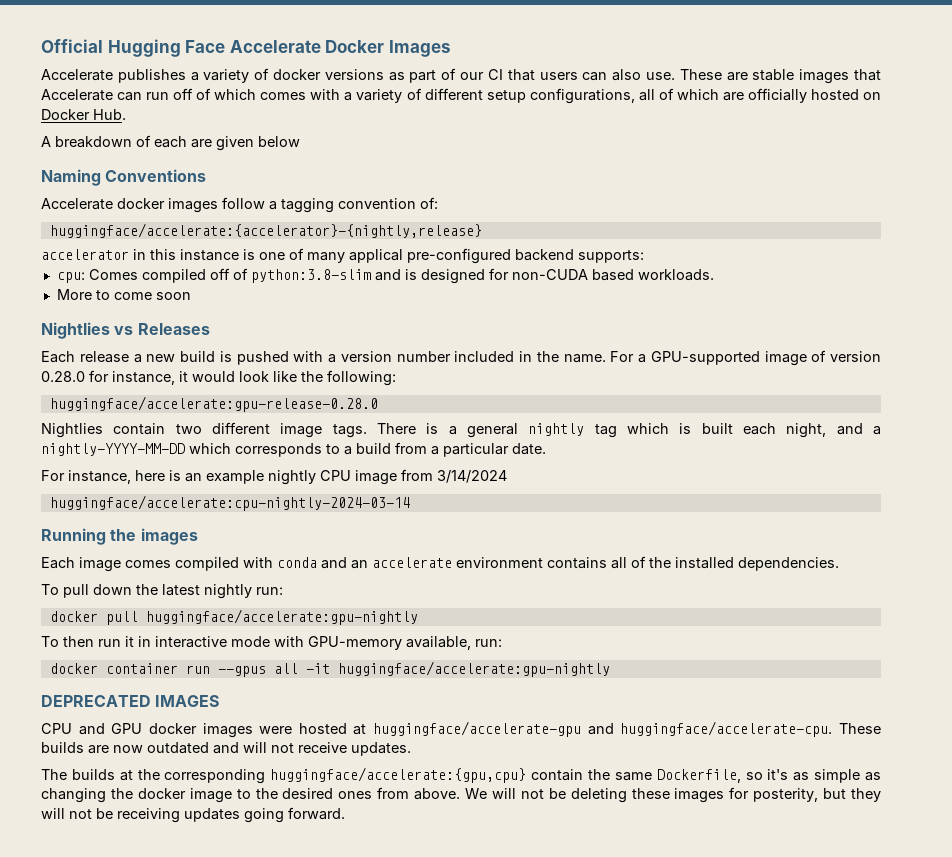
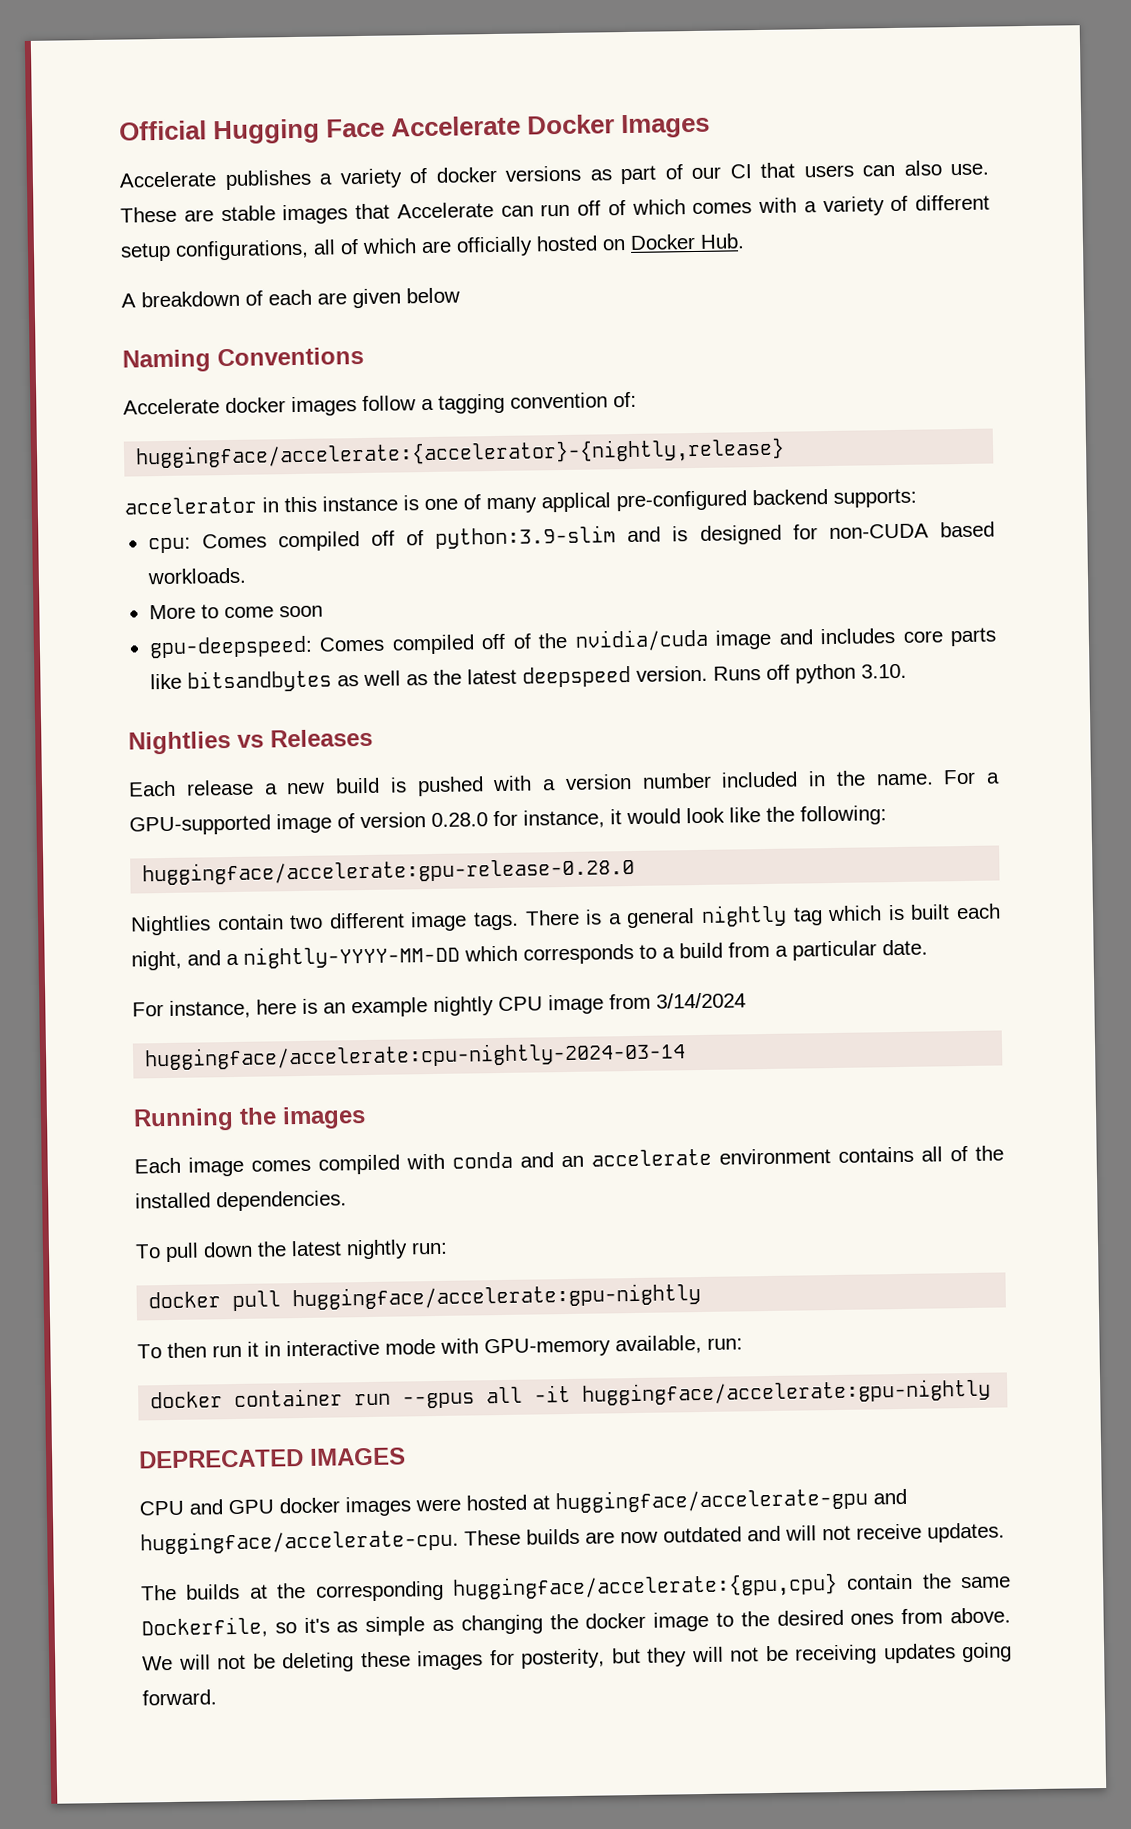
- cpu: Comes compiled off of python:3.8-slim and is designed for non-CUDA based workloads.
+ cpu: Comes compiled off of python:3.9-slim and is designed for non-CUDA based workloads.
+ gpu-deepspeed: Comes compiled off of the nvidia/cuda image and includes core parts like bitsandbytes as well as the latest deepspeed version. Runs off python 3.10.

